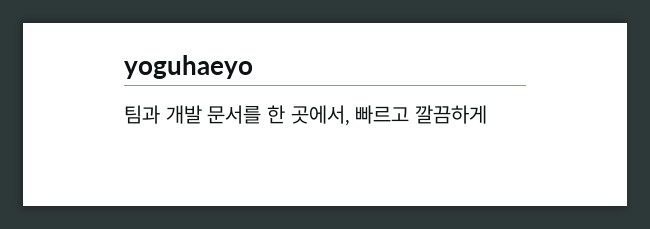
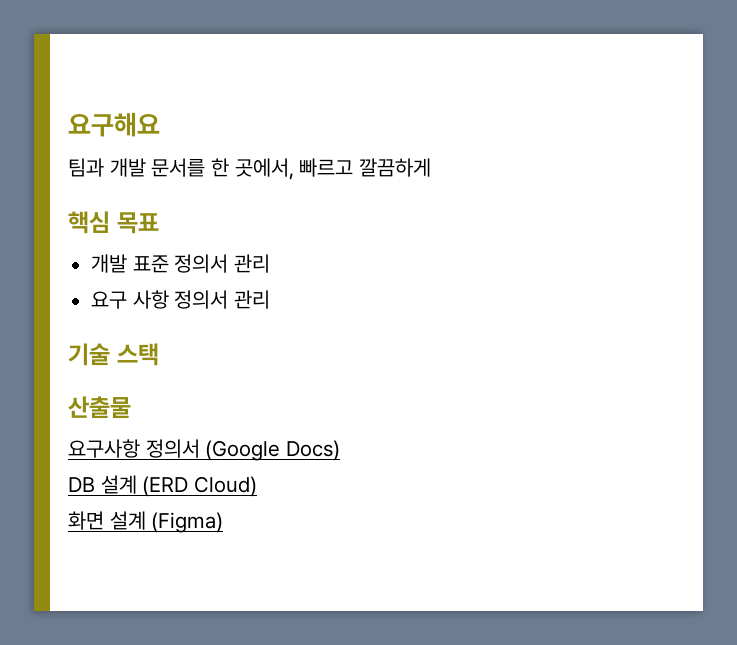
- yoguhaeyo
+ 요구해요
+ 핵심 목표
+ 개발 표준 정의서 관리
+ 요구 사항 정의서 관리
+ 기술 스택
+ 산출물
+ 요구사항 정의서 (Google Docs)
+ DB 설계 (ERD Cloud)
+ 화면 설계 (Figma)

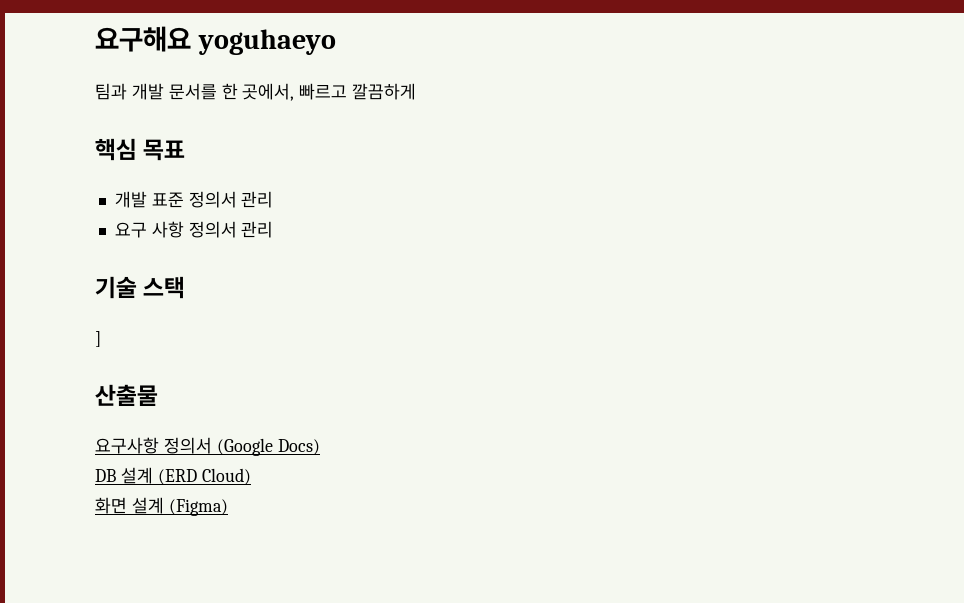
- 요구해요
+ 요구해요 yoguhaeyo
+ ]

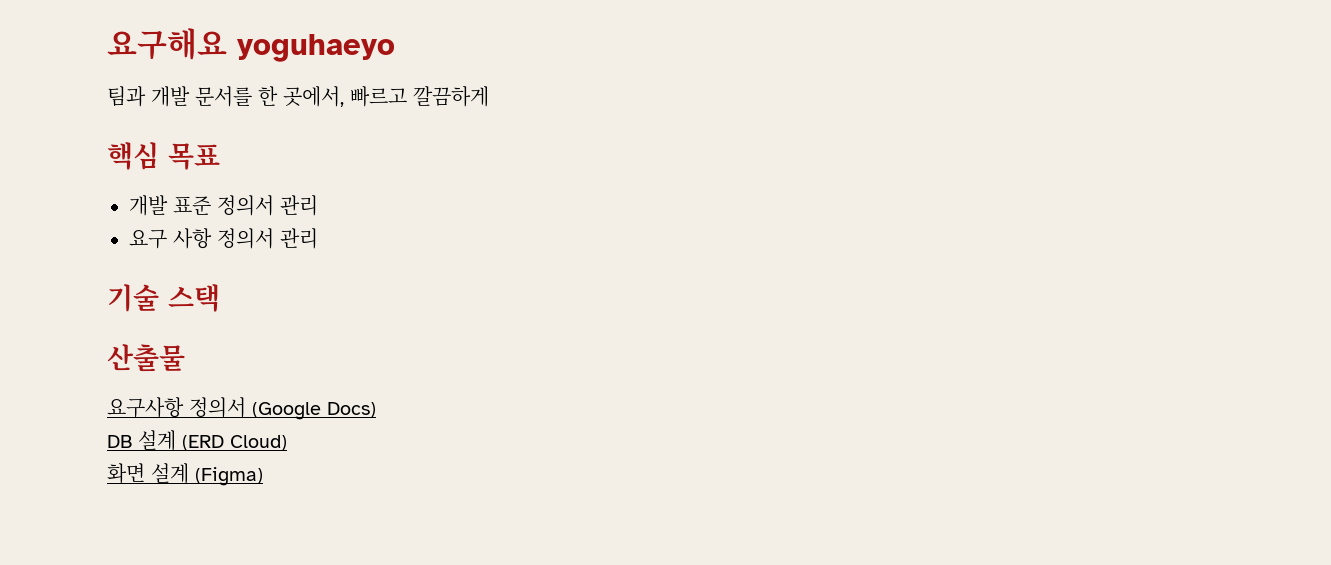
- ]

